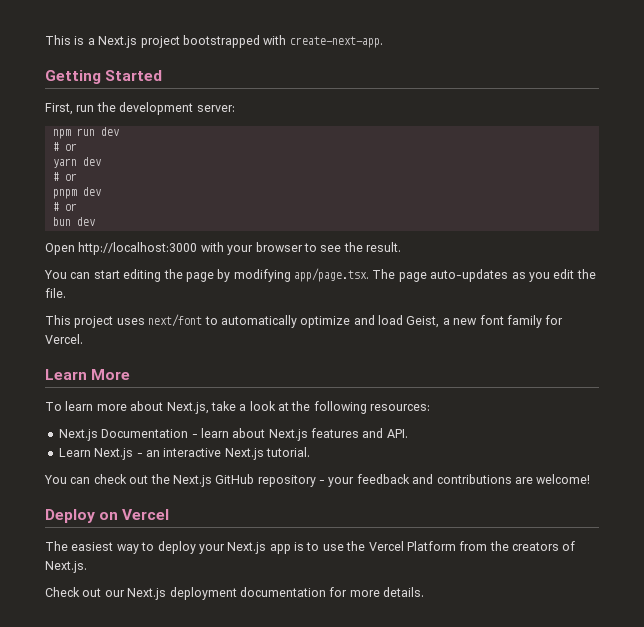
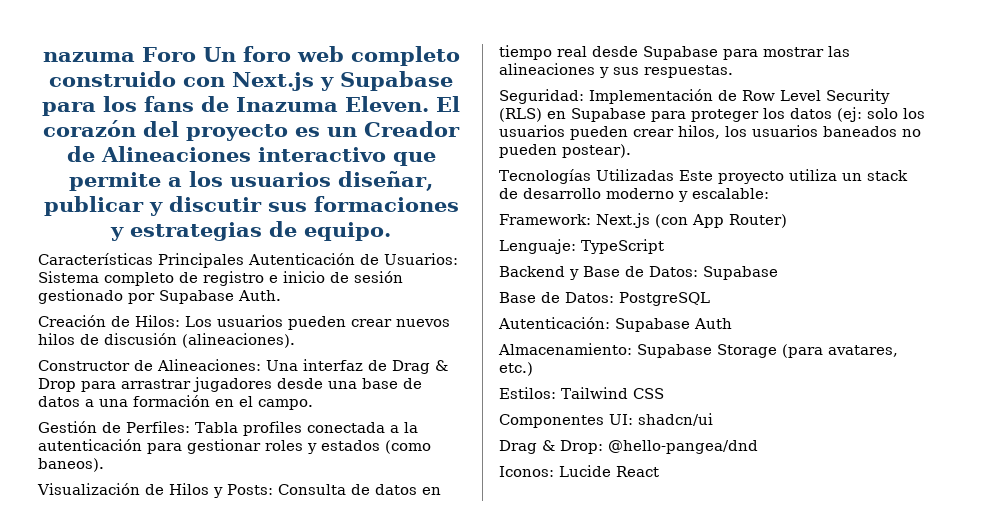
- This is a Next.js project bootstrapped with create-next-app.
- Getting Started
- First, run the development server:
- npm run dev
- # or
- yarn dev
- # or
- pnpm dev
- # or
- bun dev
- Open http://localhost:3000 with your browser to see the result.
- You can start editing the page by modifying app/page.tsx. The page auto-updates as you edit the file.
- This project uses next/font to automatically optimize and load Geist, a new font family for Vercel.
- Learn More
- To learn more about Next.js, take a look at the following resources:
- Next.js Documentation - learn about Next.js features and API.
- Learn Next.js - an interactive Next.js tutorial.
- You can check out the Next.js GitHub repository - your feedback and contributions are welcome!
- Deploy on Vercel
- The easiest way to deploy your Next.js app is to use the Vercel Platform from the creators of Next.js.
- Check out our Next.js deployment documentation for more details.
+ nazuma Foro Un foro web completo construido con Next.js y Supabase para los fans de Inazuma Eleven. El corazón del proyecto es un Creador de Alineaciones interactivo que permite a los usuarios diseñar, publicar y discutir sus formaciones y estrategias de equipo.
+ Características Principales Autenticación de Usuarios: Sistema completo de registro e inicio de sesión gestionado por Supabase Auth.
+ Creación de Hilos: Los usuarios pueden crear nuevos hilos de discusión (alineaciones).
+ Constructor de Alineaciones: Una interfaz de Drag & Drop para arrastrar jugadores desde una base de datos a una formación en el campo.
+ Gestión de Perfiles: Tabla profiles conectada a la autenticación para gestionar roles y estados (como baneos).
+ Visualización de Hilos y Posts: Consulta de datos en tiempo real desde Supabase para mostrar las alineaciones y sus respuestas.
+ Seguridad: Implementación de Row Level Security (RLS) en Supabase para proteger los datos (ej: solo los usuarios pueden crear hilos, los usuarios baneados no pueden postear).
+ Tecnologías Utilizadas Este proyecto utiliza un stack de desarrollo moderno y escalable:
+ Framework: Next.js (con App Router)
+ Lenguaje: TypeScript
+ Backend y Base de Datos: Supabase
+ Base de Datos: PostgreSQL
+ Autenticación: Supabase Auth
+ Almacenamiento: Supabase Storage (para avatares, etc.)
+ Estilos: Tailwind CSS
+ Componentes UI: shadcn/ui
+ Drag & Drop: @hello-pangea/dnd
+ Iconos: Lucide React

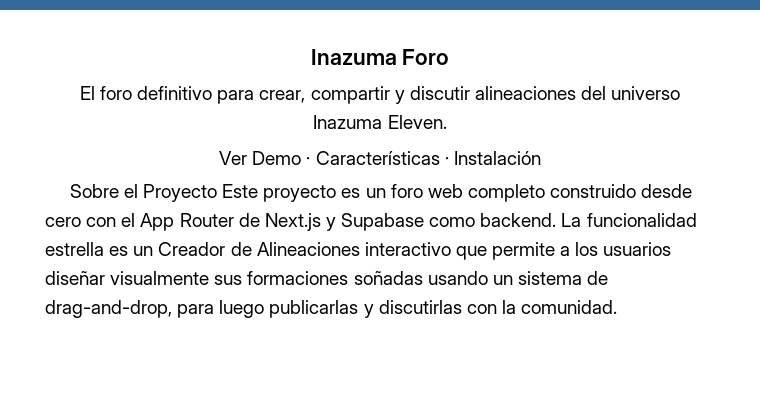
- nazuma Foro Un foro web completo construido con Next.js y Supabase para los fans de Inazuma Eleven. El corazón del proyecto es un Creador de Alineaciones interactivo que permite a los usuarios diseñar, publicar y discutir sus formaciones y estrategias de equipo.
- Características Principales Autenticación de Usuarios: Sistema completo de registro e inicio de sesión gestionado por Supabase Auth.
- Creación de Hilos: Los usuarios pueden crear nuevos hilos de discusión (alineaciones).
- Constructor de Alineaciones: Una interfaz de Drag & Drop para arrastrar jugadores desde una base de datos a una formación en el campo.
- Gestión de Perfiles: Tabla profiles conectada a la autenticación para gestionar roles y estados (como baneos).
- Visualización de Hilos y Posts: Consulta de datos en tiempo real desde Supabase para mostrar las alineaciones y sus respuestas.
- Seguridad: Implementación de Row Level Security (RLS) en Supabase para proteger los datos (ej: solo los usuarios pueden crear hilos, los usuarios baneados no pueden postear).
- Tecnologías Utilizadas Este proyecto utiliza un stack de desarrollo moderno y escalable:
- Framework: Next.js (con App Router)
- Lenguaje: TypeScript
- Backend y Base de Datos: Supabase
- Base de Datos: PostgreSQL
- Autenticación: Supabase Auth
- Almacenamiento: Supabase Storage (para avatares, etc.)
- Estilos: Tailwind CSS
- Componentes UI: shadcn/ui
- Drag & Drop: @hello-pangea/dnd
- Iconos: Lucide React
+ Inazuma Foro
+ El foro definitivo para crear, compartir y discutir alineaciones del universo Inazuma Eleven.
+ Ver Demo · Características · Instalación
+ Sobre el Proyecto Este proyecto es un foro web completo construido desde cero con el App Router de Next.js y Supabase como backend. La funcionalidad estrella es un Creador de Alineaciones interactivo que permite a los usuarios diseñar visualmente sus formaciones soñadas usando un sistema de drag-and-drop, para luego publicarlas y discutirlas con la comunidad.

